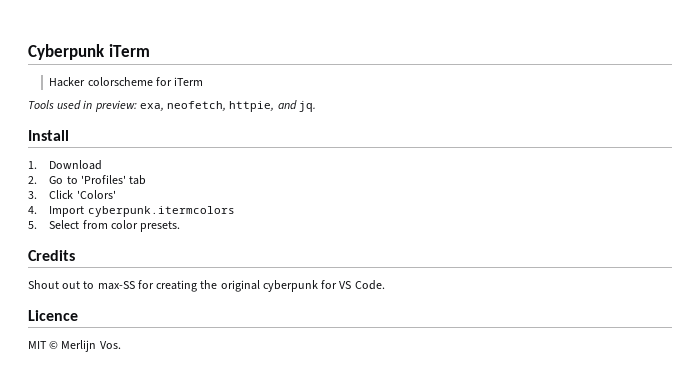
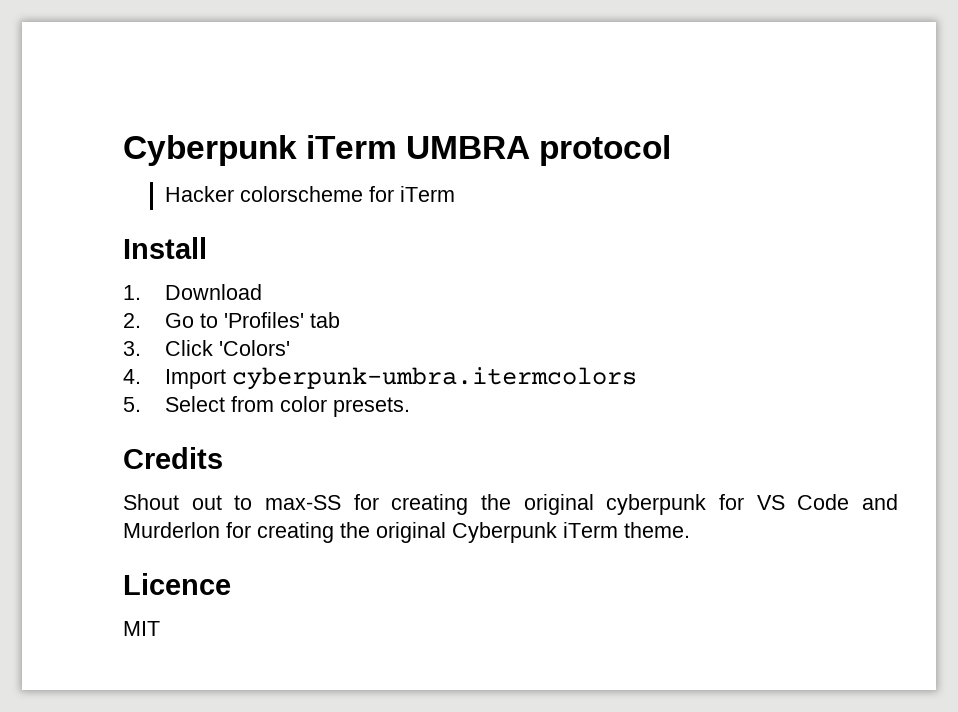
- Cyberpunk iTerm
+ Cyberpunk iTerm UMBRA protocol
- Tools used in preview: exa, neofetch, httpie, and jq.
- 4. Import cyberpunk.itermcolors
+ 4. Import cyberpunk-umbra.itermcolors
- Shout out to max-SS for creating the original cyberpunk for VS Code.
+ Shout out to max-SS for creating the original cyberpunk for VS Code and Murderlon for creating the original Cyberpunk iTerm theme.
- MIT © Merlijn Vos.
+ MIT

